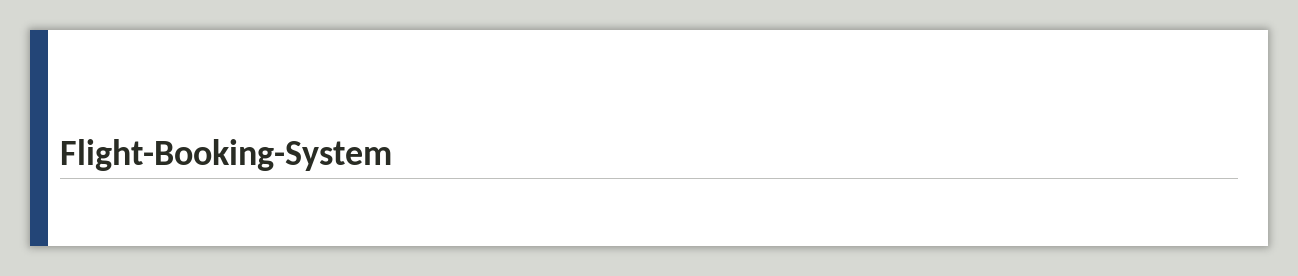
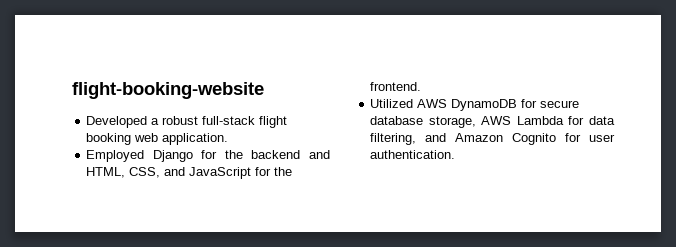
- Flight-Booking-System
+ flight-booking-website
+ Developed a robust full-stack flight booking web application.
+ Employed Django for the backend and HTML, CSS, and JavaScript for the frontend.
+ Utilized AWS DynamoDB for secure database storage, AWS Lambda for data filtering, and Amazon Cognito for user authentication.

